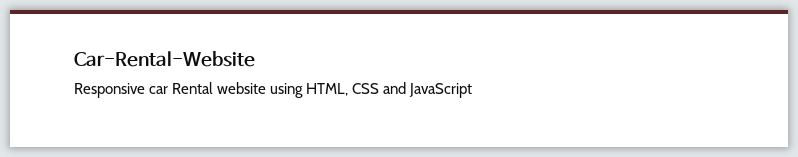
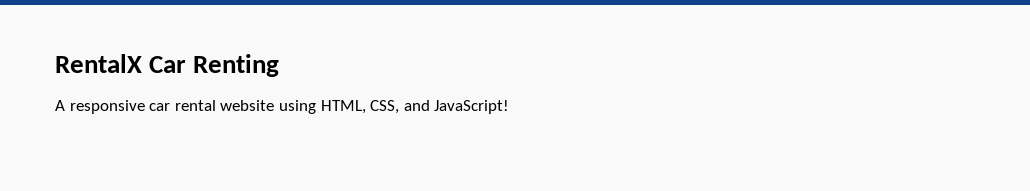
- Car-Rental-Website
- Responsive car Rental website using HTML, CSS and JavaScript
+ RentalX Car Renting
+ A responsive car rental website using HTML, CSS, and JavaScript!

